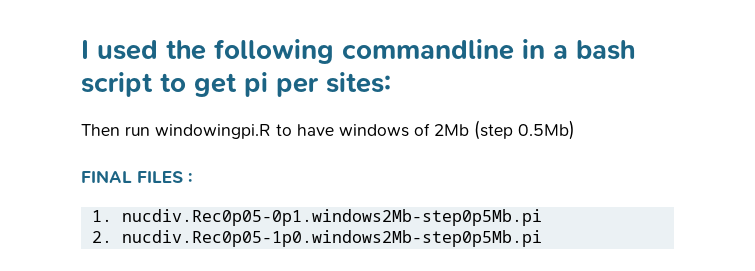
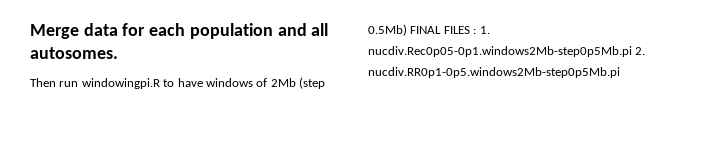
- I used the following commandline in a bash script to get pi per sites:
+ Merge data for each population and all autosomes.
- Then run windowingpi.R to have windows of 2Mb (step 0.5Mb)
- FINAL FILES :
- 1. nucdiv.Rec0p05-0p1.windows2Mb-step0p5Mb.pi
- 2. nucdiv.Rec0p05-1p0.windows2Mb-step0p5Mb.pi
+ Then run windowingpi.R to have windows of 2Mb (step 0.5Mb) FINAL FILES : 1. nucdiv.Rec0p05-0p1.windows2Mb-step0p5Mb.pi 2. nucdiv.RR0p1-0p5.windows2Mb-step0p5Mb.pi

